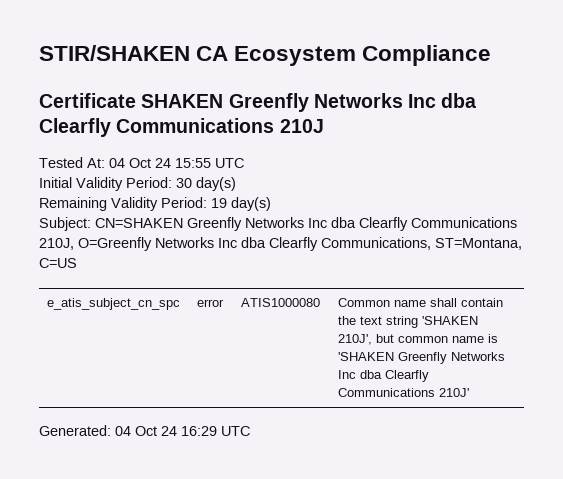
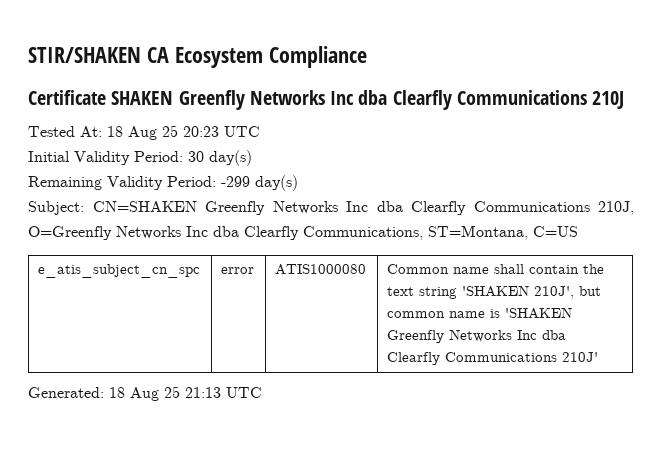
- Tested At: 04 Oct 24 15:55 UTC
+ Tested At: 18 Aug 25 20:23 UTC
- Remaining Validity Period: 19 day(s)
+ Remaining Validity Period: -299 day(s)
- Generated: 04 Oct 24 16:29 UTC
+ Generated: 18 Aug 25 21:13 UTC

